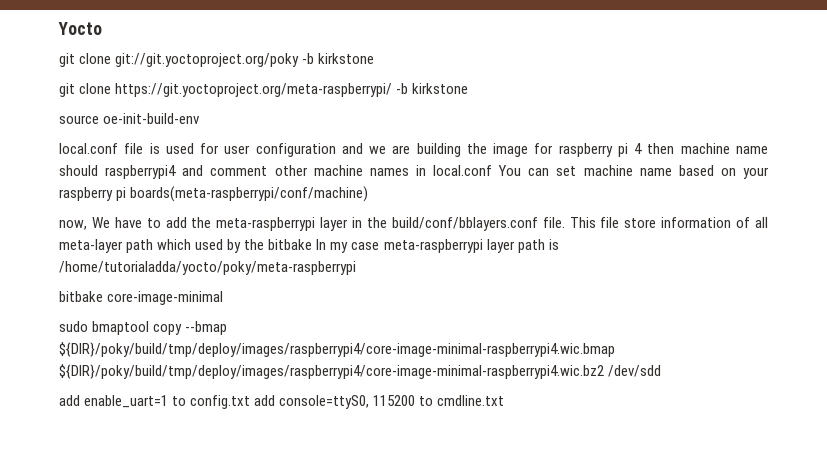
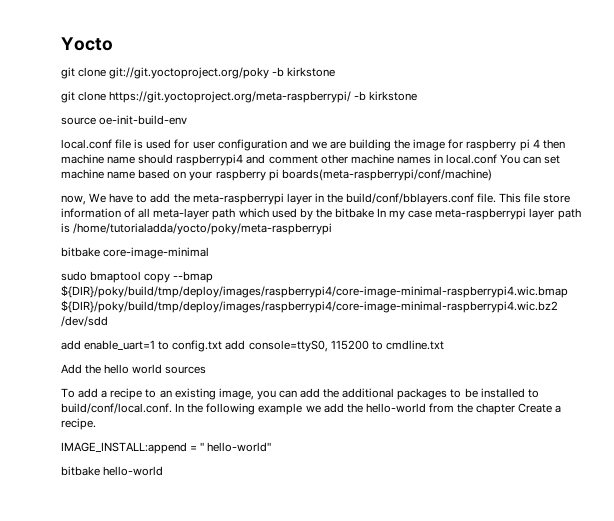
+ Add the hello world sources
+ To add a recipe to an existing image, you can add the additional packages to be installed to build/conf/local.conf. In the following example we add the hello-world from the chapter Create a recipe.
+ IMAGE_INSTALL:append = " hello-world"
+ bitbake hello-world

